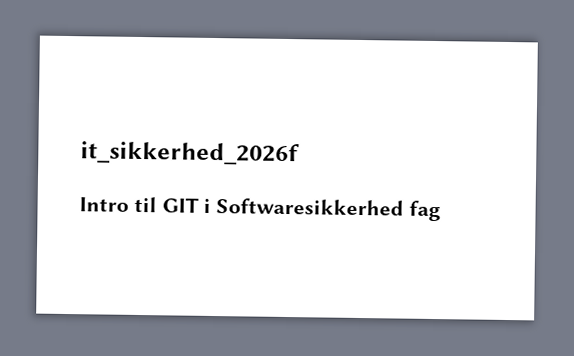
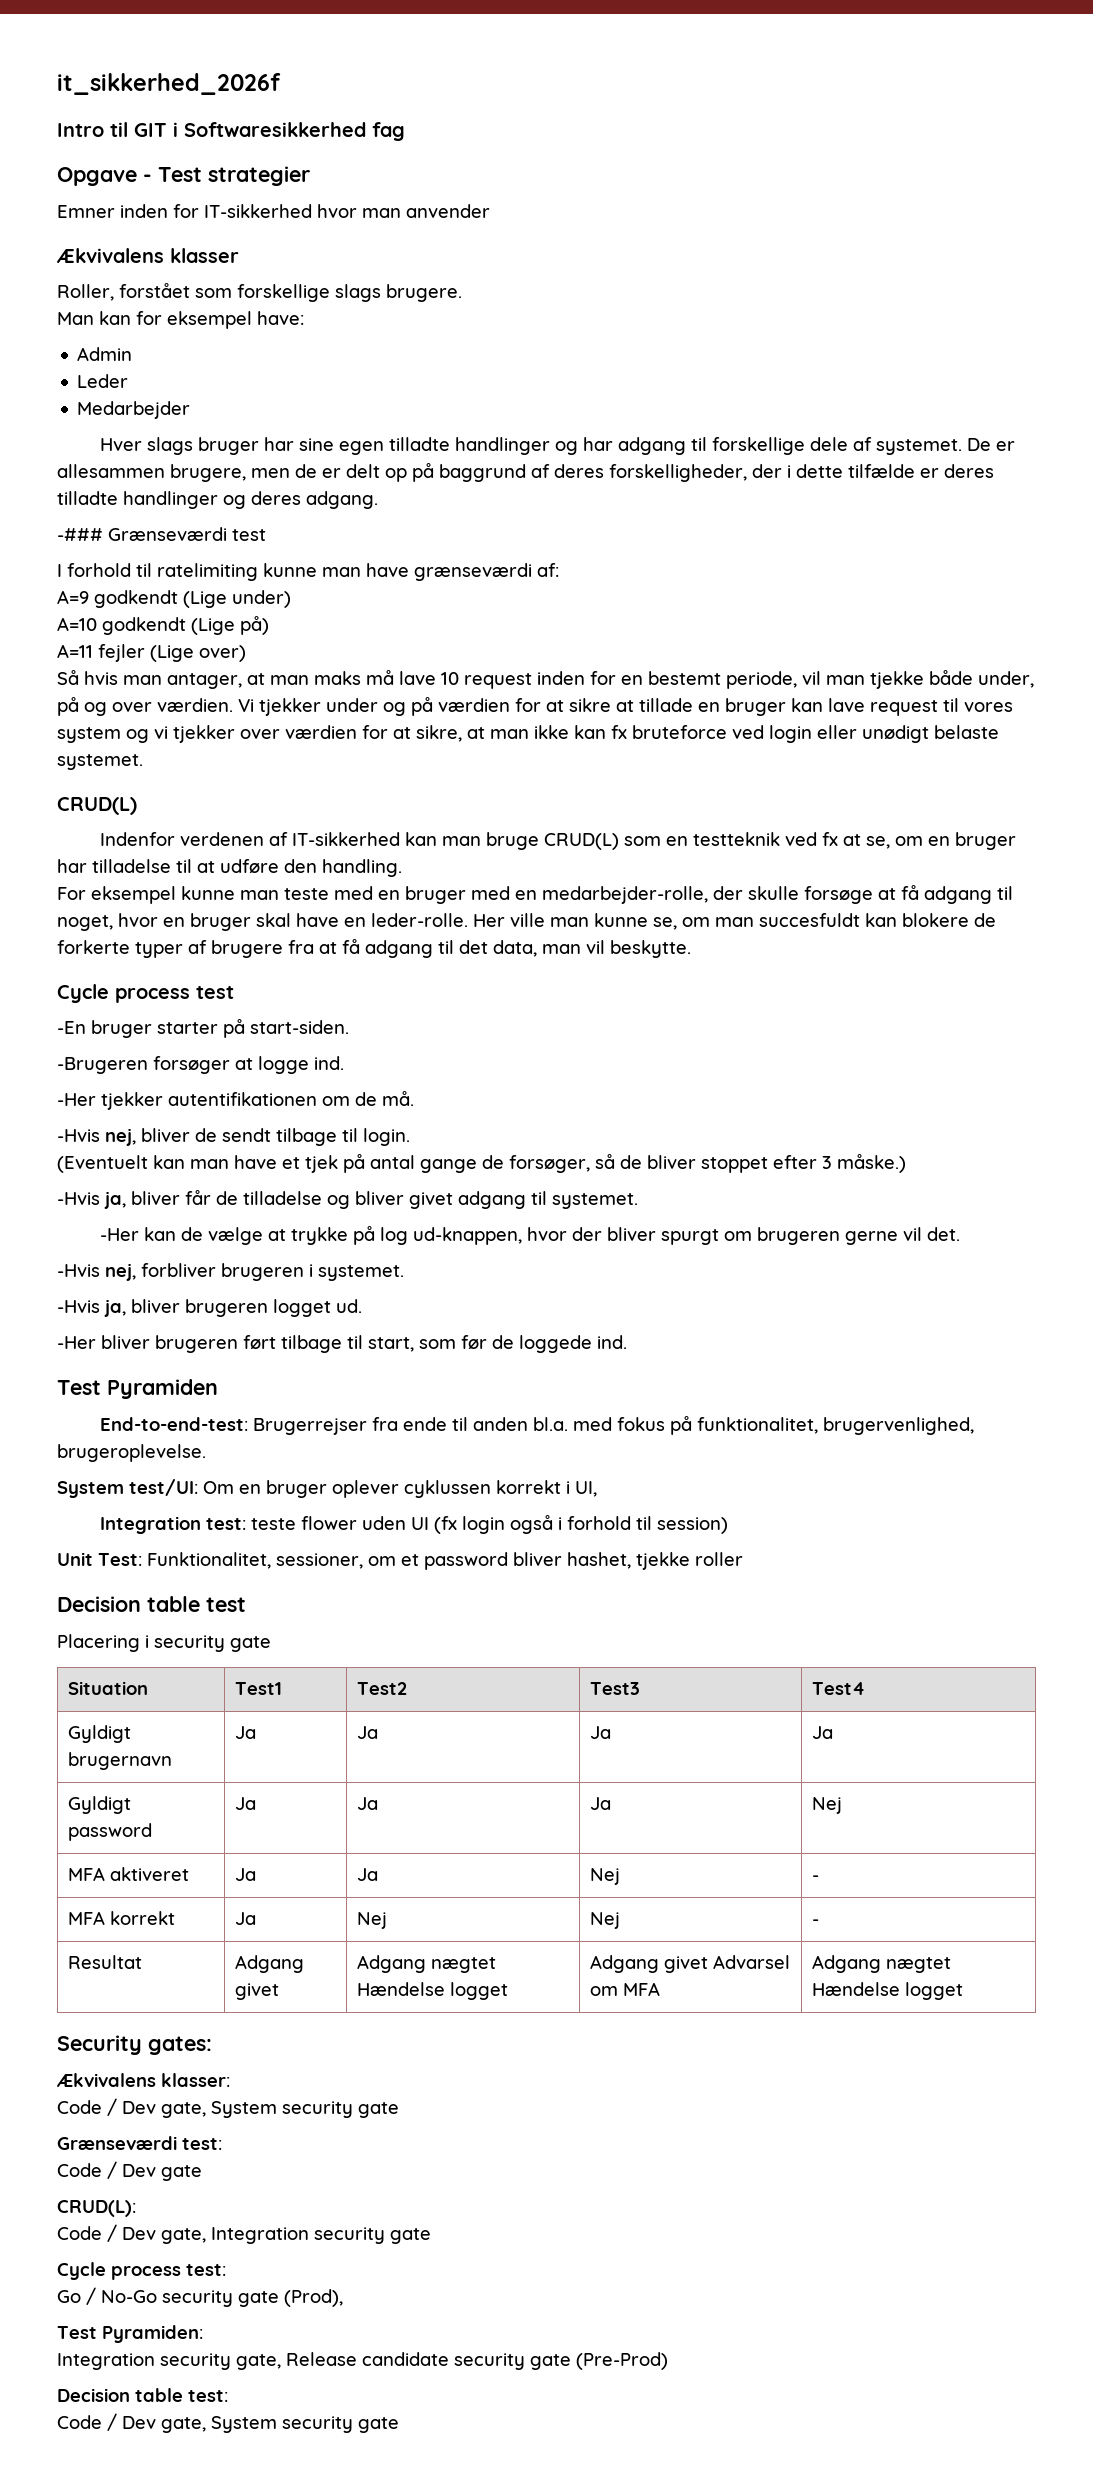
+ Opgave - Test strategier
+ Emner inden for IT-sikkerhed hvor man anvender
+ Ækvivalens klasser
+ Roller, forstået som forskellige slags brugere.
+ Man kan for eksempel have:
+ Admin
+ Leder
+ Medarbejder
+ Hver slags bruger har sine egen tilladte handlinger og har adgang til forskellige dele af systemet. De er allesammen brugere, men de er delt op på baggrund af deres forskelligheder, der i dette tilfælde er deres tilladte handlinger og deres adgang.
+ -### Grænseværdi test
+ I forhold til ratelimiting kunne man have grænseværdi af:
+ A=9 godkendt (Lige under)
+ A=10 godkendt (Lige på)
+ A=11 fejler (Lige over)
+ Så hvis man antager, at man maks må lave 10 request inden for en bestemt periode, vil man tjekke både under, på og over værdien. Vi tjekker under og på værdien for at sikre at tillade en bruger kan lave request til vores system og vi tjekker over værdien for at sikre, at man ikke kan fx bruteforce ved login eller unødigt belaste systemet.
+ CRUD(L)
+ Indenfor verdenen af IT-sikkerhed kan man bruge CRUD(L) som en testteknik ved fx at se, om en bruger har tilladelse til at udføre den handling.
+ For eksempel kunne man teste med en bruger med en medarbejder-rolle, der skulle forsøge at få adgang til noget, hvor en bruger skal have en leder-rolle. Her ville man kunne se, om man succesfuldt kan blokere de forkerte typer af brugere fra at få adgang til det data, man vil beskytte.
+ Cycle process test
+ -En bruger starter på start-siden.
+ -Brugeren forsøger at logge ind.
+ -Her tjekker autentifikationen om de må.
+ -Hvis nej, bliver de sendt tilbage til login.
+ (Eventuelt kan man have et tjek på antal gange de forsøger, så de bliver stoppet efter 3 måske.)
+ -Hvis ja, bliver får de tilladelse og bliver givet adgang til systemet.
+ -Her kan de vælge at trykke på log ud-knappen, hvor der bliver spurgt om brugeren gerne vil det.
+ -Hvis nej, forbliver brugeren i systemet.
+ -Hvis ja, bliver brugeren logget ud.
+ -Her bliver brugeren ført tilbage til start, som før de loggede ind.
+ Test Pyramiden
+ End-to-end-test: Brugerrejser fra ende til anden bl.a. med fokus på funktionalitet, brugervenlighed, brugeroplevelse.
+ System test/UI: Om en bruger oplever cyklussen korrekt i UI,
+ Integration test: teste flower uden UI (fx login også i forhold til session)
+ Unit Test: Funktionalitet, sessioner, om et password bliver hashet, tjekke roller
+ Decision table test
+ Placering i security gate
+ Situation | Test1 | Test2 | Test3 | Test4
+ Gyldigt brugernavn | Ja | Ja | Ja | Ja
+ Gyldigt password | Ja | Ja | Ja | Nej
+ MFA aktiveret | Ja | Ja | Nej | -
+ MFA korrekt | Ja | Nej | Nej | -
+ Resultat | Adgang givet | Adgang nægtet Hændelse logget | Adgang givet Advarsel om MFA | Adgang nægtet Hændelse logget
+ Security gates:
+ Ækvivalens klasser:
+ Code / Dev gate, System security gate
+ Grænseværdi test:
+ Code / Dev gate
+ CRUD(L):
+ Code / Dev gate, Integration security gate
+ Cycle process test:
+ Go / No-Go security gate (Prod),
+ Test Pyramiden:
+ Integration security gate, Release candidate security gate (Pre-Prod)
+ Decision table test:
+ Code / Dev gate, System security gate

